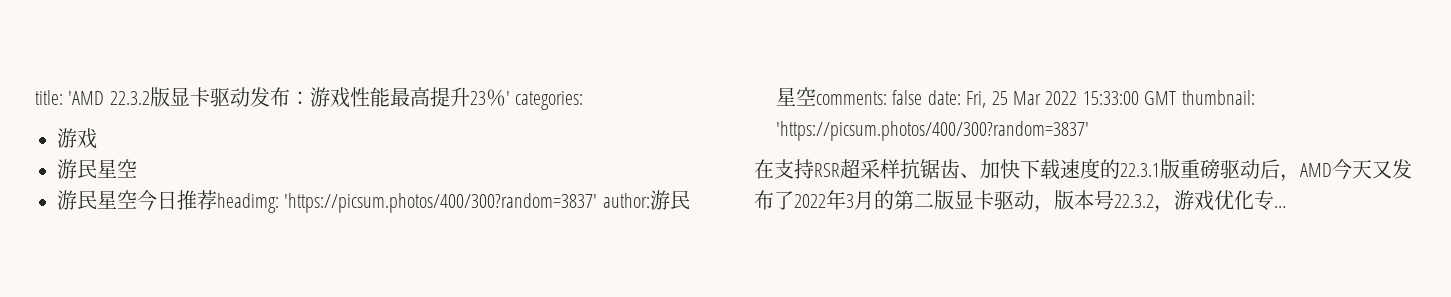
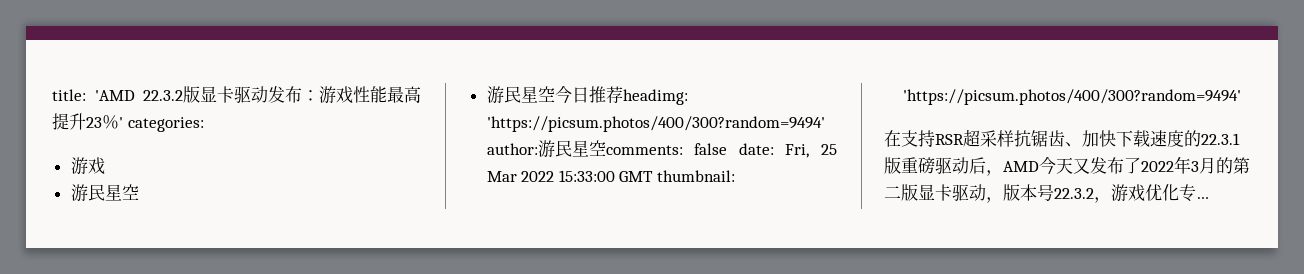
- 游民星空今日推荐headimg: 'https://picsum.photos/400/300?random=3837' author:游民星空comments: false date: Fri, 25 Mar 2022 15:33:00 GMT thumbnail: 'https://picsum.photos/400/300?random=3837'
+ 游民星空今日推荐headimg: 'https://picsum.photos/400/300?random=9494' author:游民星空comments: false date: Fri, 25 Mar 2022 15:33:00 GMT thumbnail: 'https://picsum.photos/400/300?random=9494'

